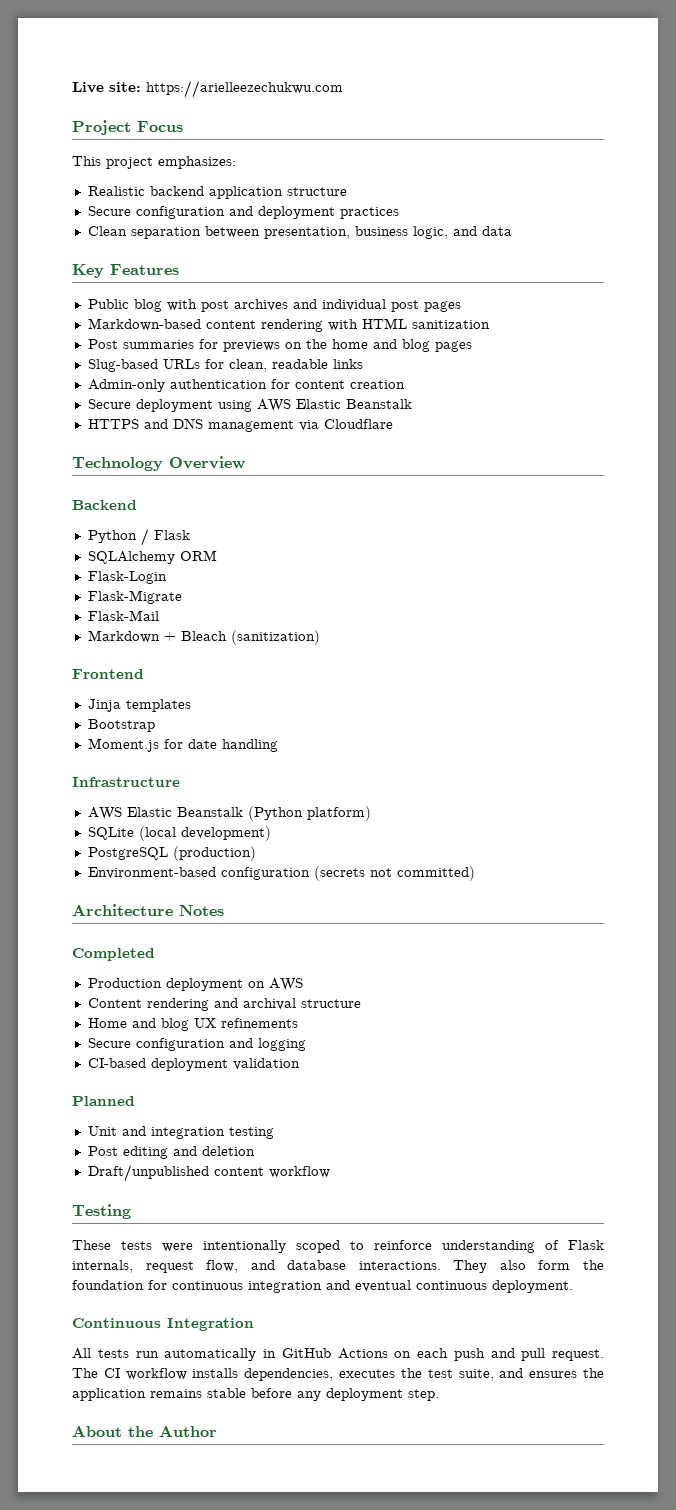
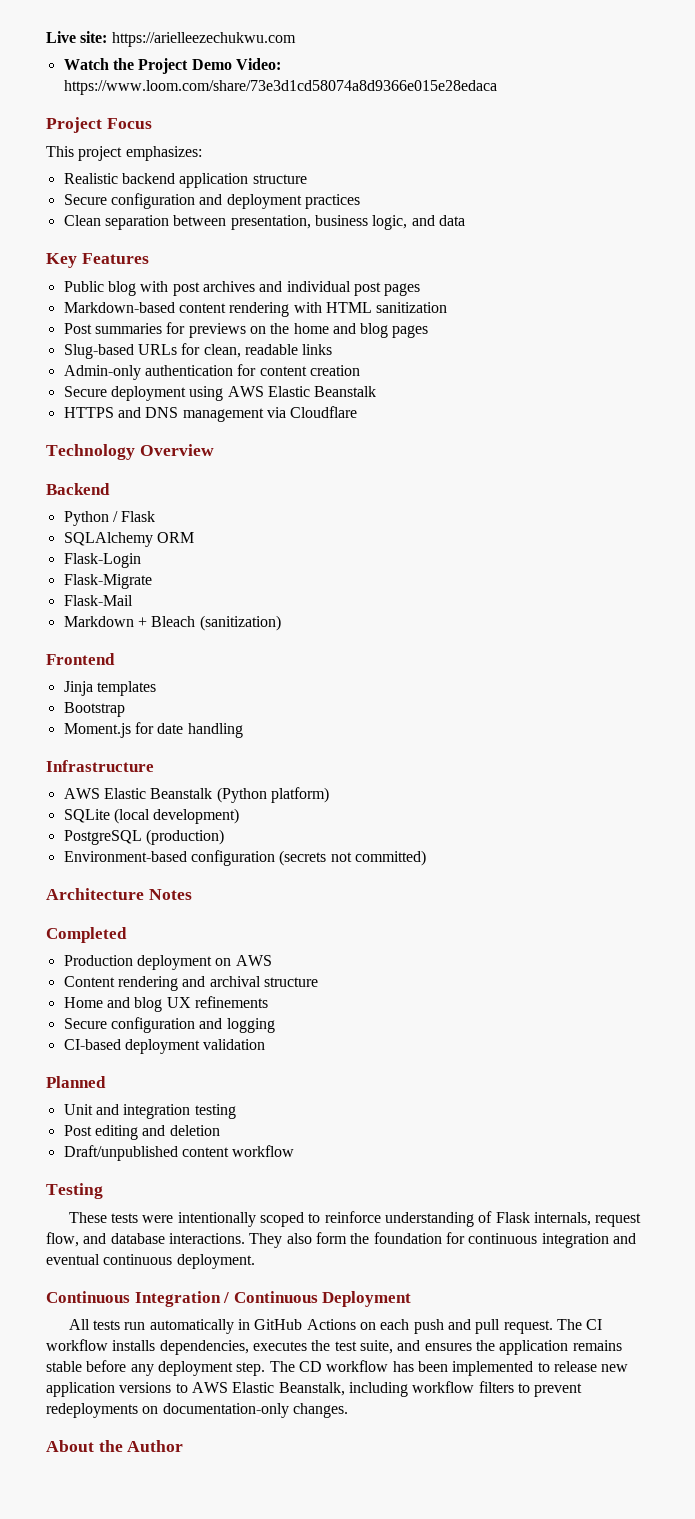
+ Watch the Project Demo Video: https://www.loom.com/share/73e3d1cd58074a8d9366e015e28edaca
- Continuous Integration
+ Continuous Integration / Continuous Deployment
+ The CD workflow has been implemented to release new application versions to AWS Elastic Beanstalk, including workflow filters to prevent redeployments on documentation-only changes.

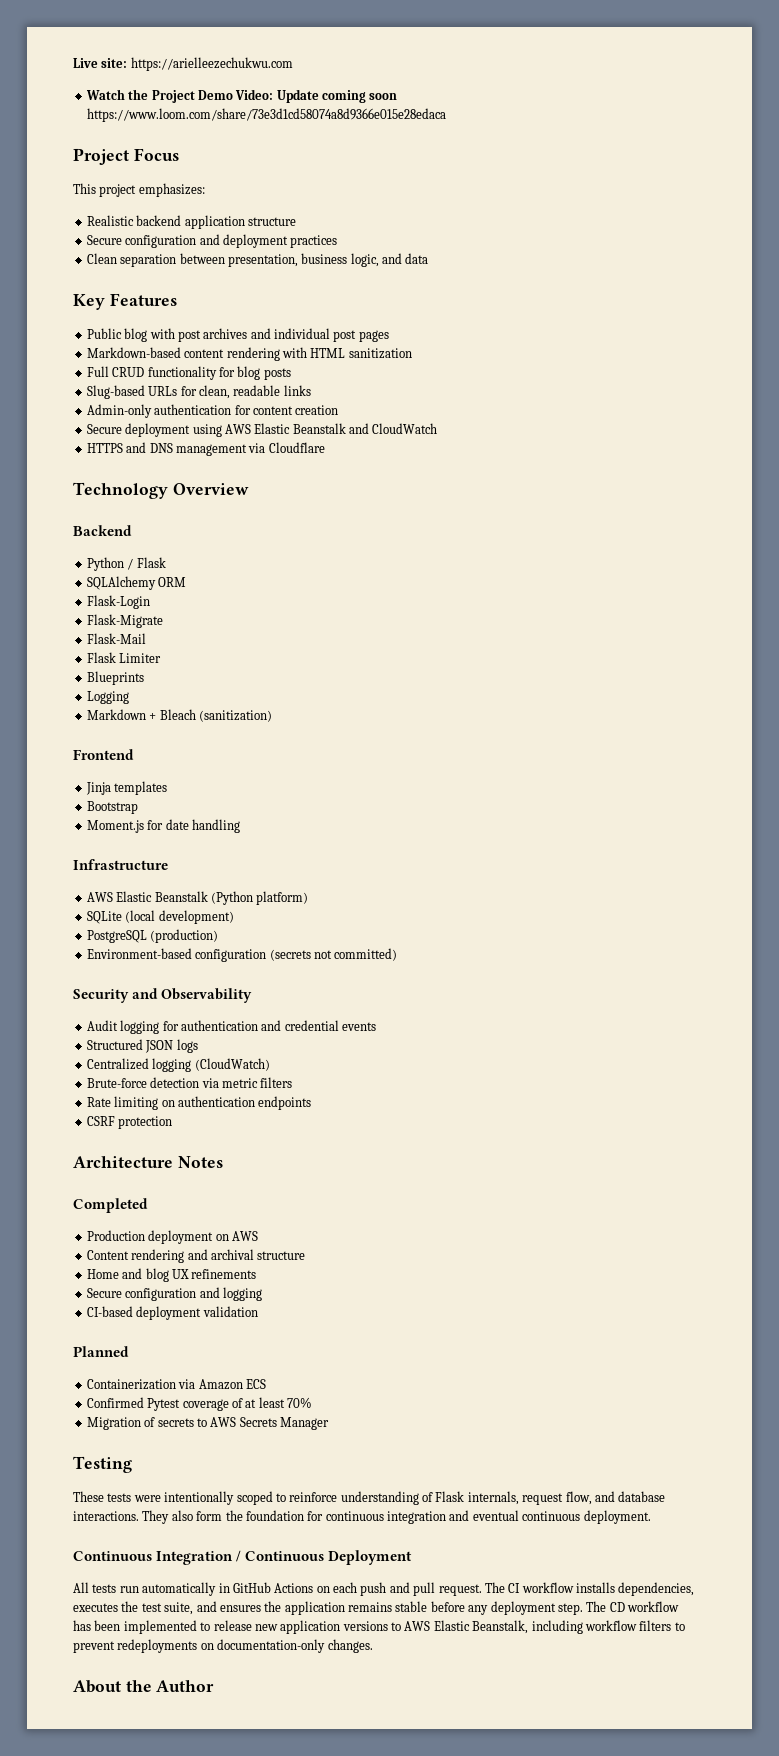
- Watch the Project Demo Video: https://www.loom.com/share/73e3d1cd58074a8d9366e015e28edaca
+ Watch the Project Demo Video: Update coming soon https://www.loom.com/share/73e3d1cd58074a8d9366e015e28edaca
- Post summaries for previews on the home and blog pages
+ Full CRUD functionality for blog posts
- Secure deployment using AWS Elastic Beanstalk
+ Secure deployment using AWS Elastic Beanstalk and CloudWatch
+ Flask Limiter
+ Blueprints
+ Logging
+ Security and Observability
+ Audit logging for authentication and credential events
+ Structured JSON logs
+ Centralized logging (CloudWatch)
+ Brute-force detection via metric filters
+ Rate limiting on authentication endpoints
+ CSRF protection
- Unit and integration testing
- Post editing and deletion
- Draft/unpublished content workflow
+ Containerization via Amazon ECS
+ Confirmed Pytest coverage of at least 70%
+ Migration of secrets to AWS Secrets Manager

